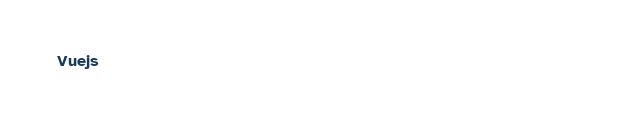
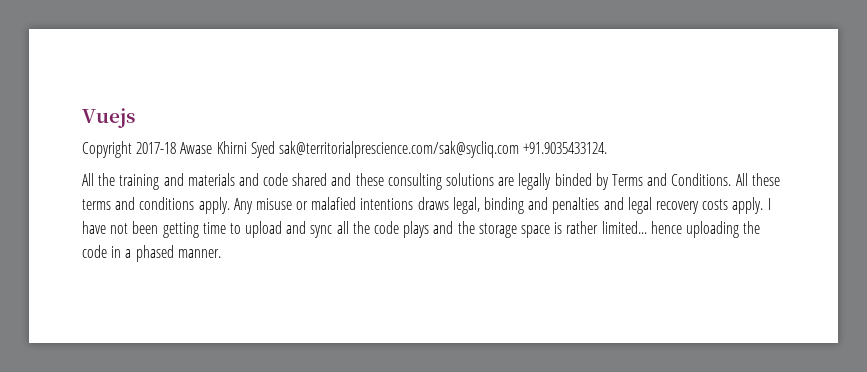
+ Copyright 2017-18 Awase Khirni Syed sak@territorialprescience.com/sak@sycliq.com +91.9035433124.
+ All the training and materials and code shared and these consulting solutions are legally binded by Terms and Conditions. All these terms and conditions apply. Any misuse or malafied intentions draws legal, binding and penalties and legal recovery costs apply. I have not been getting time to upload and sync all the code plays and the storage space is rather limited... hence uploading the code in a phased manner.

